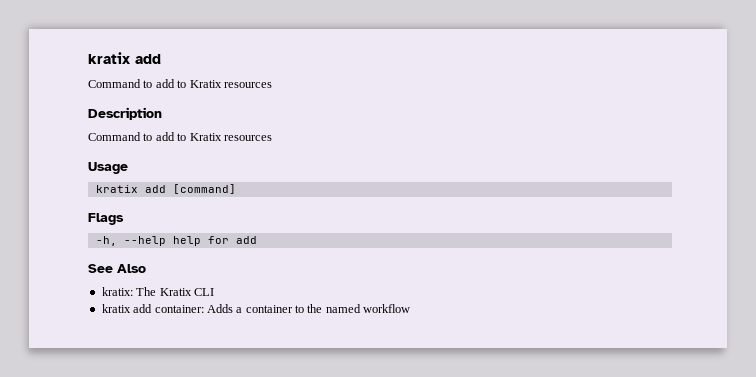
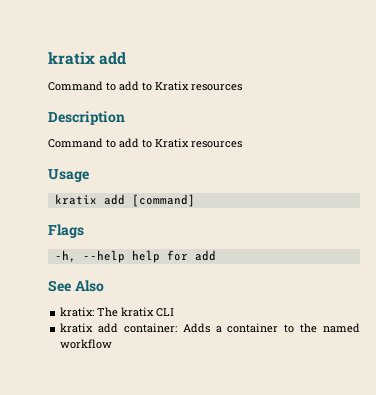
- kratix: The Kratix CLI
+ kratix: The kratix CLI

